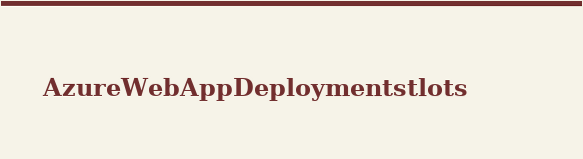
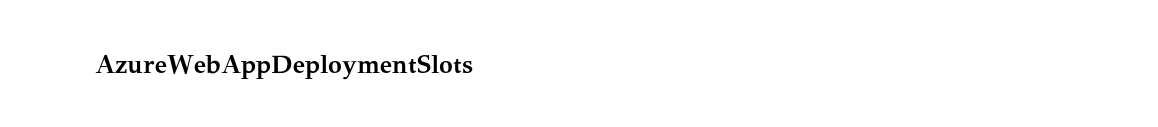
- AzureWebAppDeploymentstlots
+ AzureWebAppDeploymentSlots

